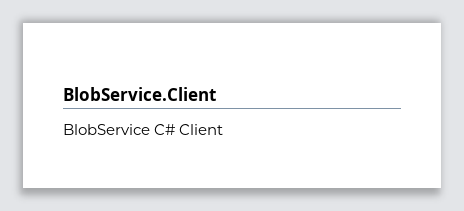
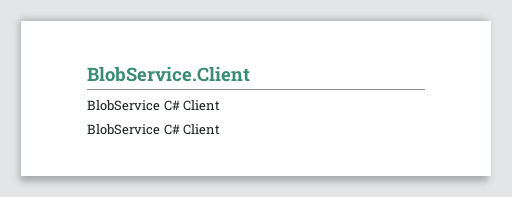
  BlobService.Client
+ BlobService C# Client

